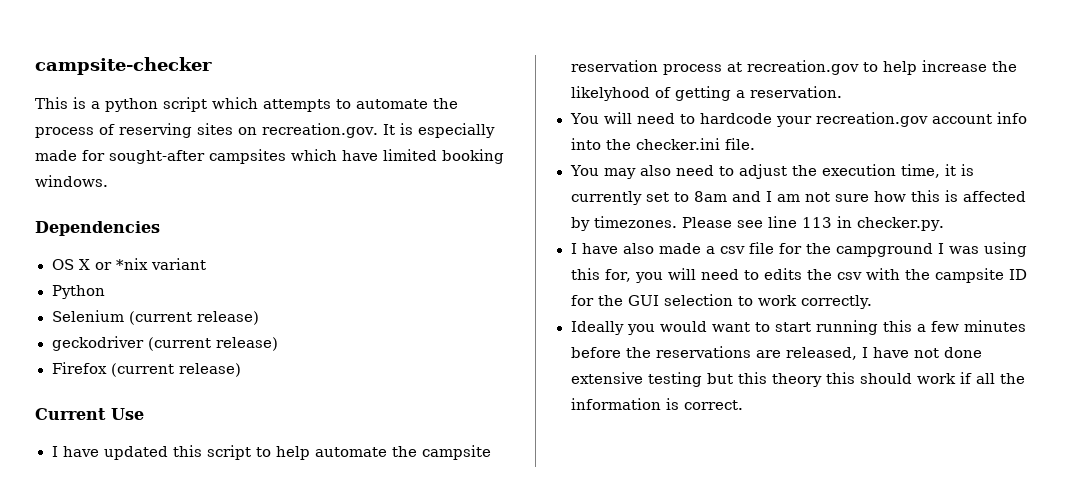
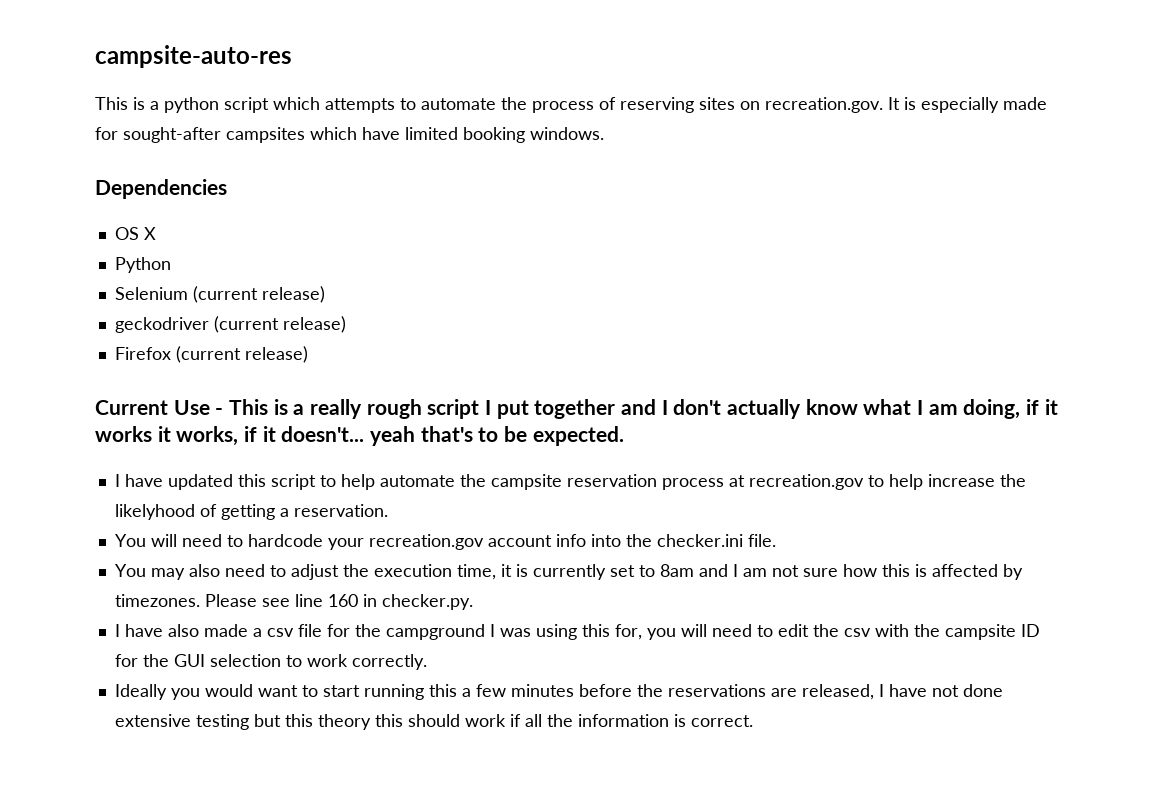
- campsite-checker
+ campsite-auto-res
- OS X or *nix variant
+ OS X
- Current Use
+ Current Use - This is a really rough script I put together and I don't actually know what I am doing, if it works it works, if it doesn't... yeah that's to be expected.
- Please see line 113 in checker.py.
+ Please see line 160 in checker.py.
- I have also made a csv file for the campground I was using this for, you will need to edits the csv with the campsite ID for the GUI selection to work correctly.
+ I have also made a csv file for the campground I was using this for, you will need to edit the csv with the campsite ID for the GUI selection to work correctly.

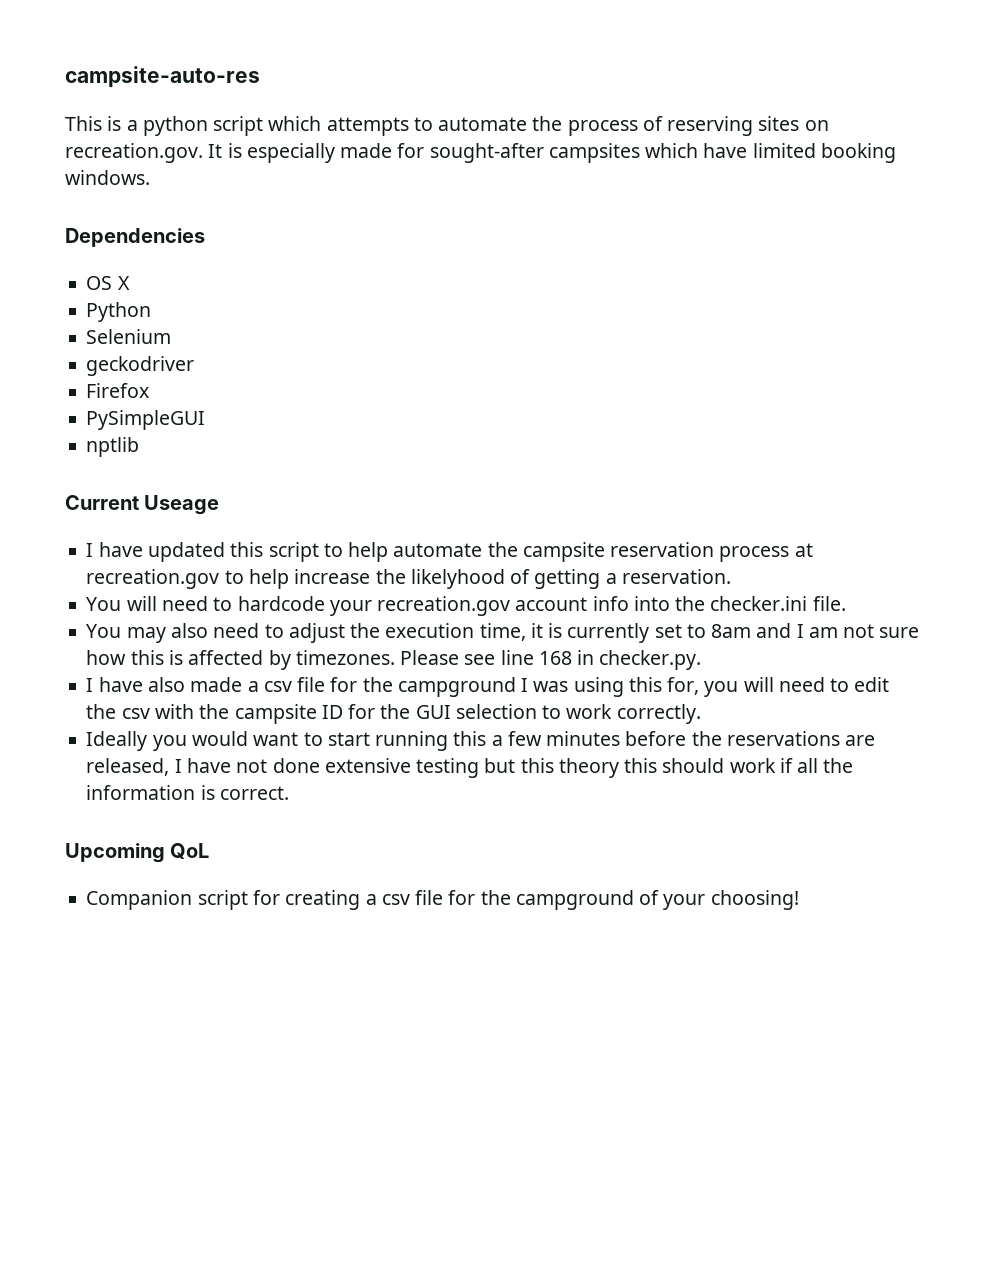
- Selenium (current release)
+ Selenium
- geckodriver (current release)
+ geckodriver
- Firefox (current release)
+ Firefox
+ PySimpleGUI
+ nptlib
- Current Use - This is a really rough script I put together and I don't actually know what I am doing, if it works it works, if it doesn't... yeah that's to be expected.
+ Current Useage
- Please see line 160 in checker.py.
+ Please see line 168 in checker.py.
+ Upcoming QoL
+ Companion script for creating a csv file for the campground of your choosing!

